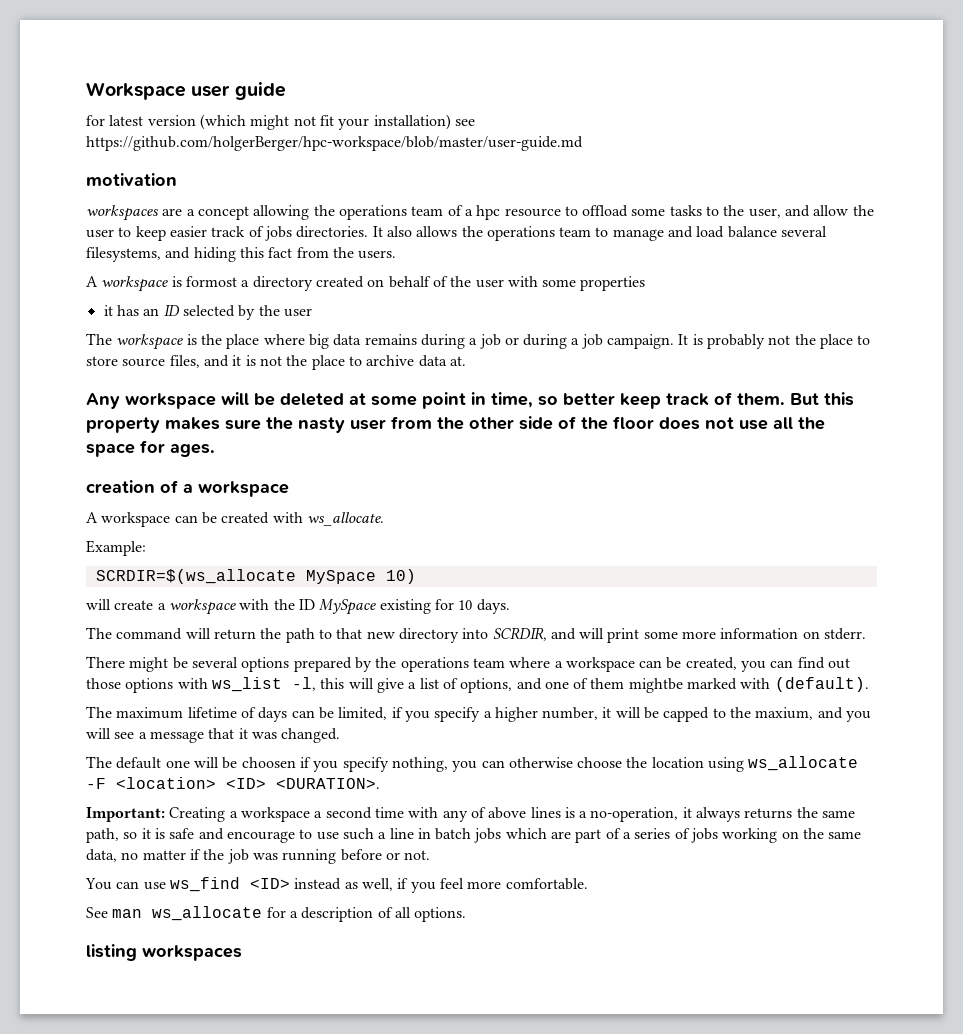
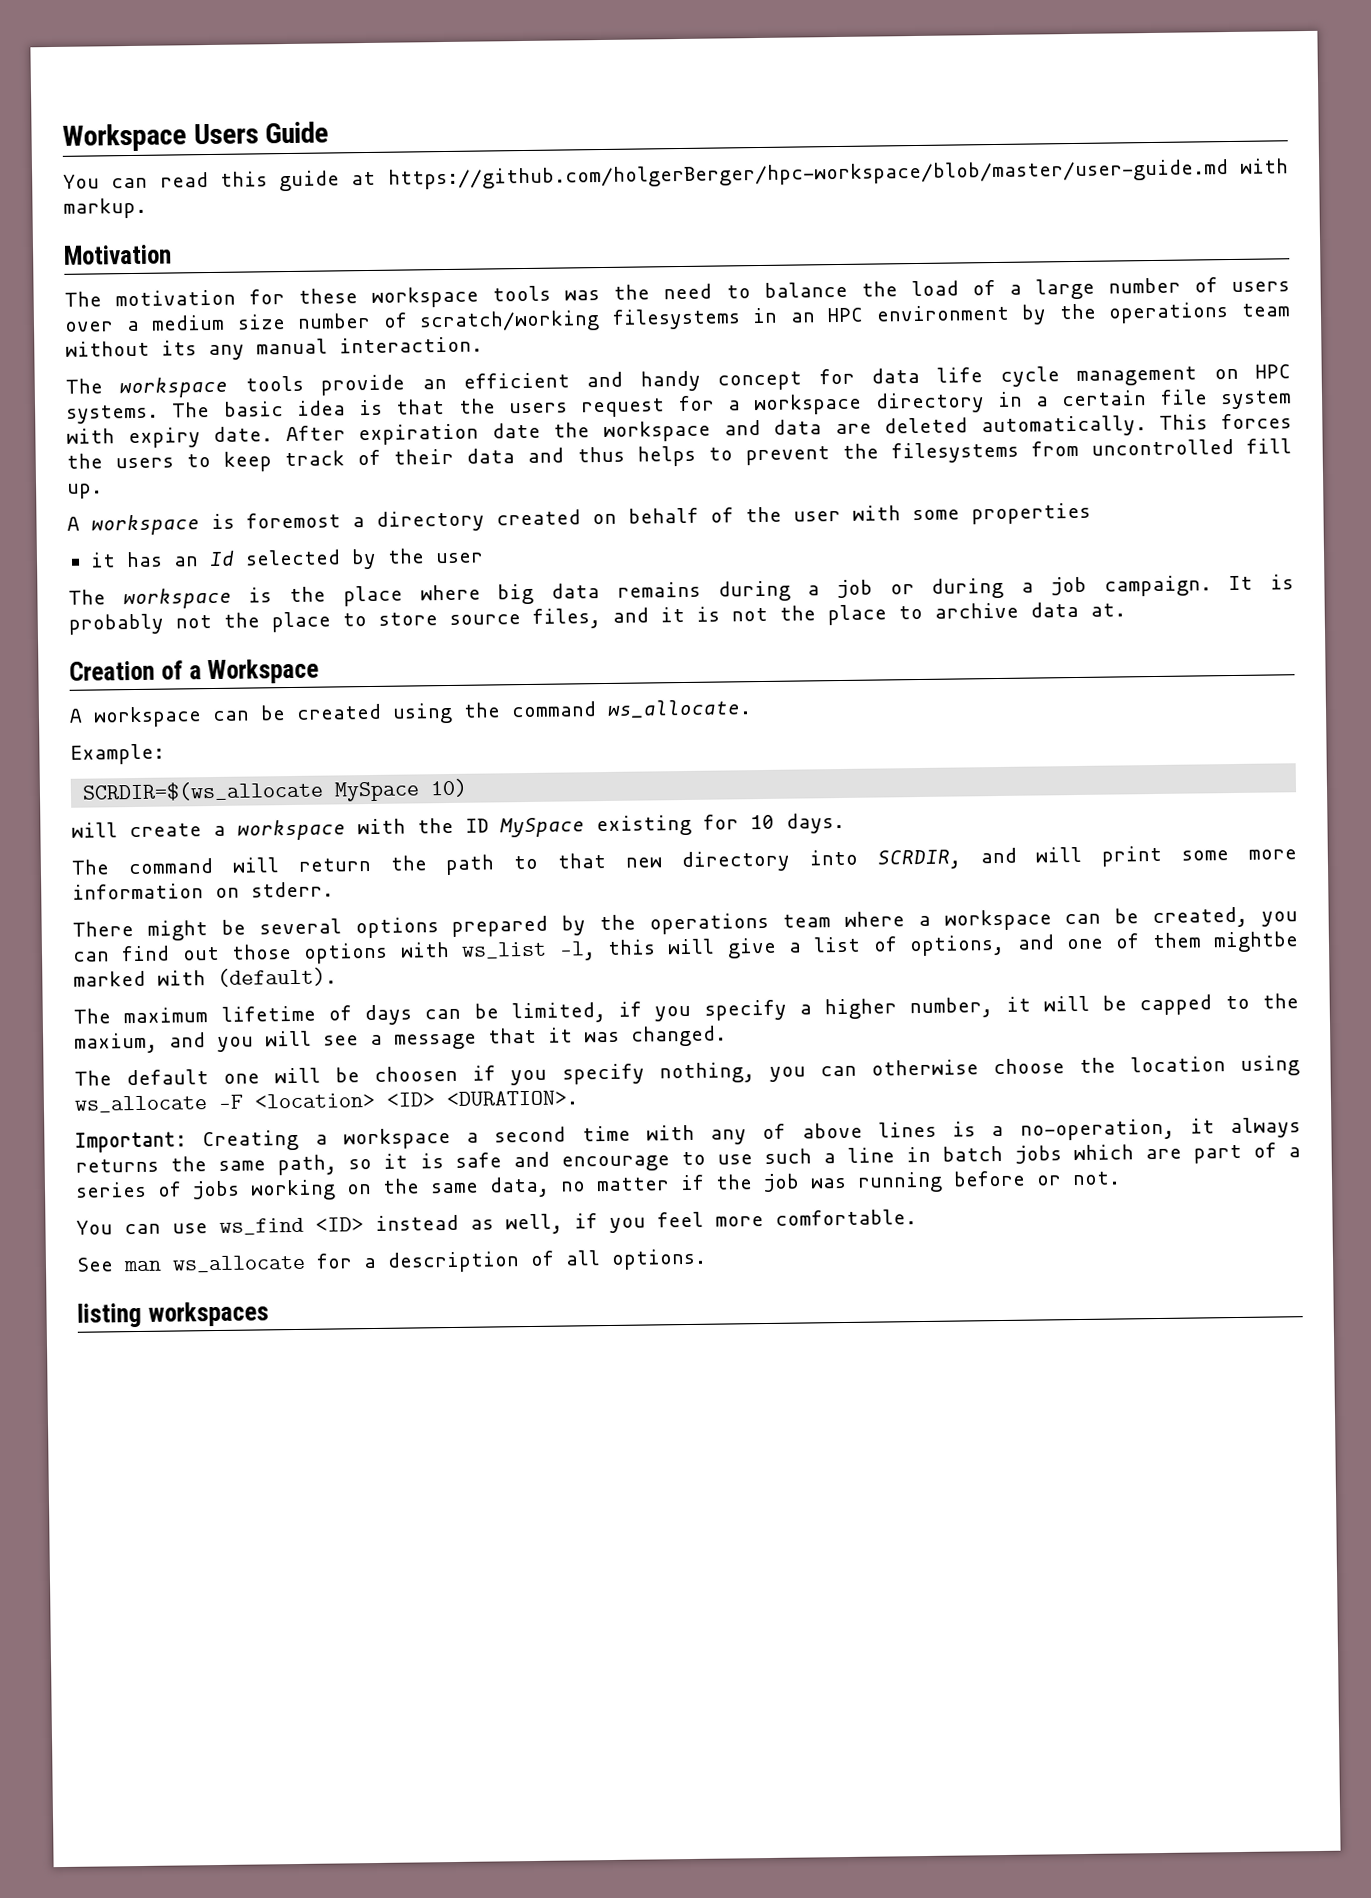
- Workspace user guide
- for latest version (which might not fit your installation) see https://github.com/holgerBerger/hpc-workspace/blob/master/user-guide.md
- motivation
- workspaces are a concept allowing the operations team of a hpc resource to offload some tasks to the user, and allow the user to keep easier track of jobs directories. It also allows the operations team to manage and load balance several filesystems, and hiding this fact from the users.
+ Workspace Users Guide
+ You can read this guide at https://github.com/holgerBerger/hpc-workspace/blob/master/user-guide.md with markup.
+ Motivation
+ The motivation for these workspace tools was the need to balance the load of a large number of users over a medium size number of scratch/working filesystems in an HPC environment by the operations team without its any manual interaction.
+ The workspace tools provide an efficient and handy concept for data life cycle management on HPC systems. The basic idea is that the users request for a workspace directory in a certain file system with expiry date. After expiration date the workspace and data are deleted automatically. This forces the users to keep track of their data and thus helps to prevent the filesystems from uncontrolled fill up.
- A workspace is formost a directory created on behalf of the user with some properties
+ A workspace is foremost a directory created on behalf of the user with some properties
- it has an ID selected by the user
+ it has an Id selected by the user
- Any workspace will be deleted at some point in time, so better keep track of them. But this property makes sure the nasty user from the other side of the floor does not use all the space for ages.
- creation of a workspace
+ Creation of a Workspace
- A workspace can be created with ws_allocate.
+ A workspace can be created using the command ws_allocate.

